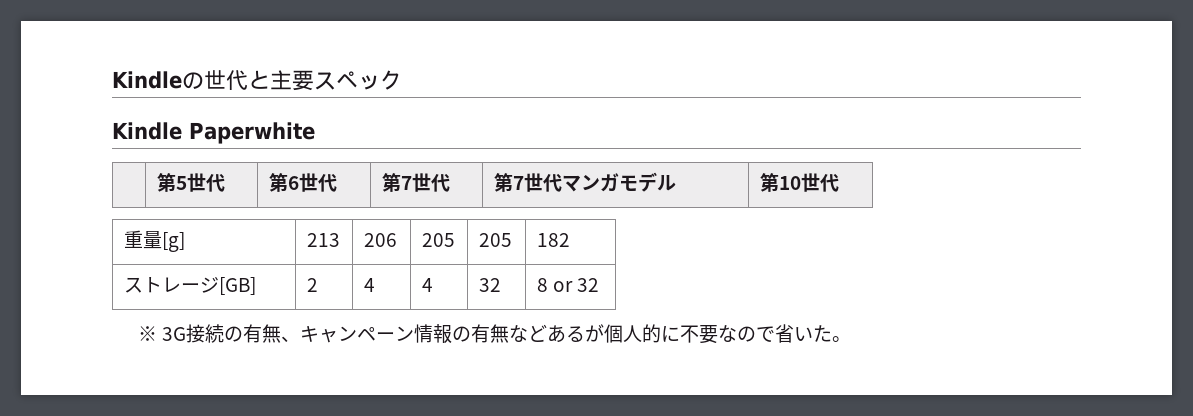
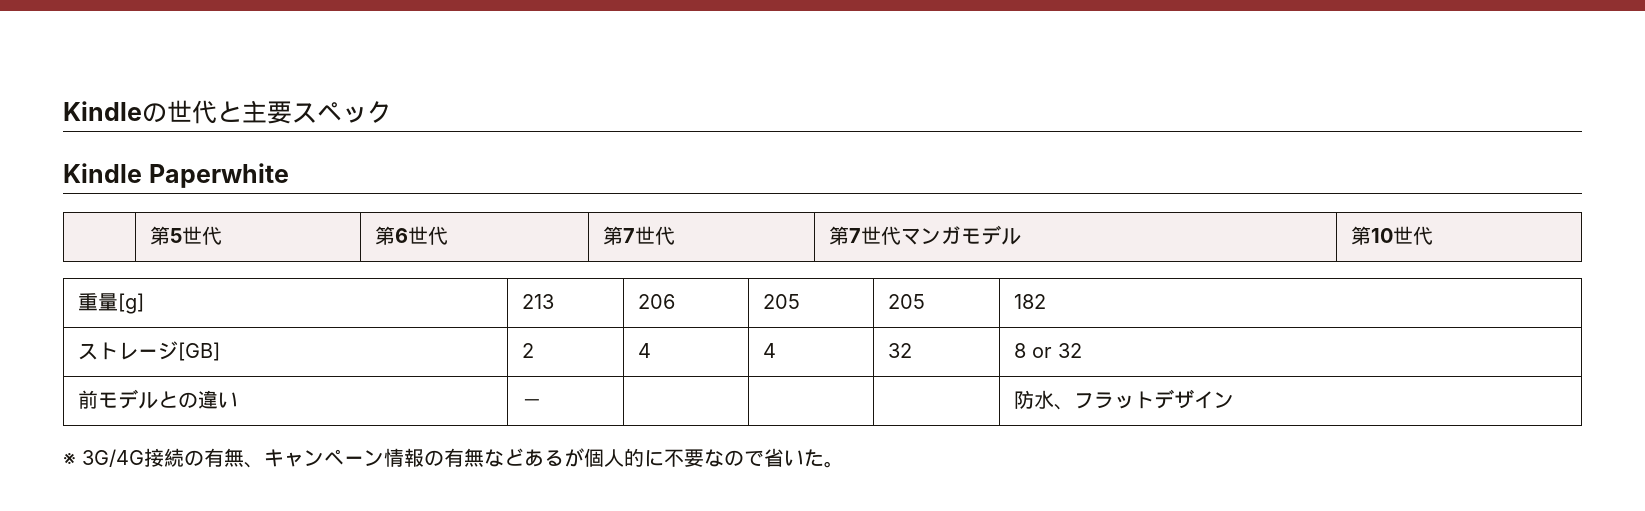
+ 前モデルとの違い | － | | | | 防水、フラットデザイン
- ※ 3G接続の有無、キャンペーン情報の有無などあるが個人的に不要なので省いた。
+ ※ 3G/4G接続の有無、キャンペーン情報の有無などあるが個人的に不要なので省いた。

